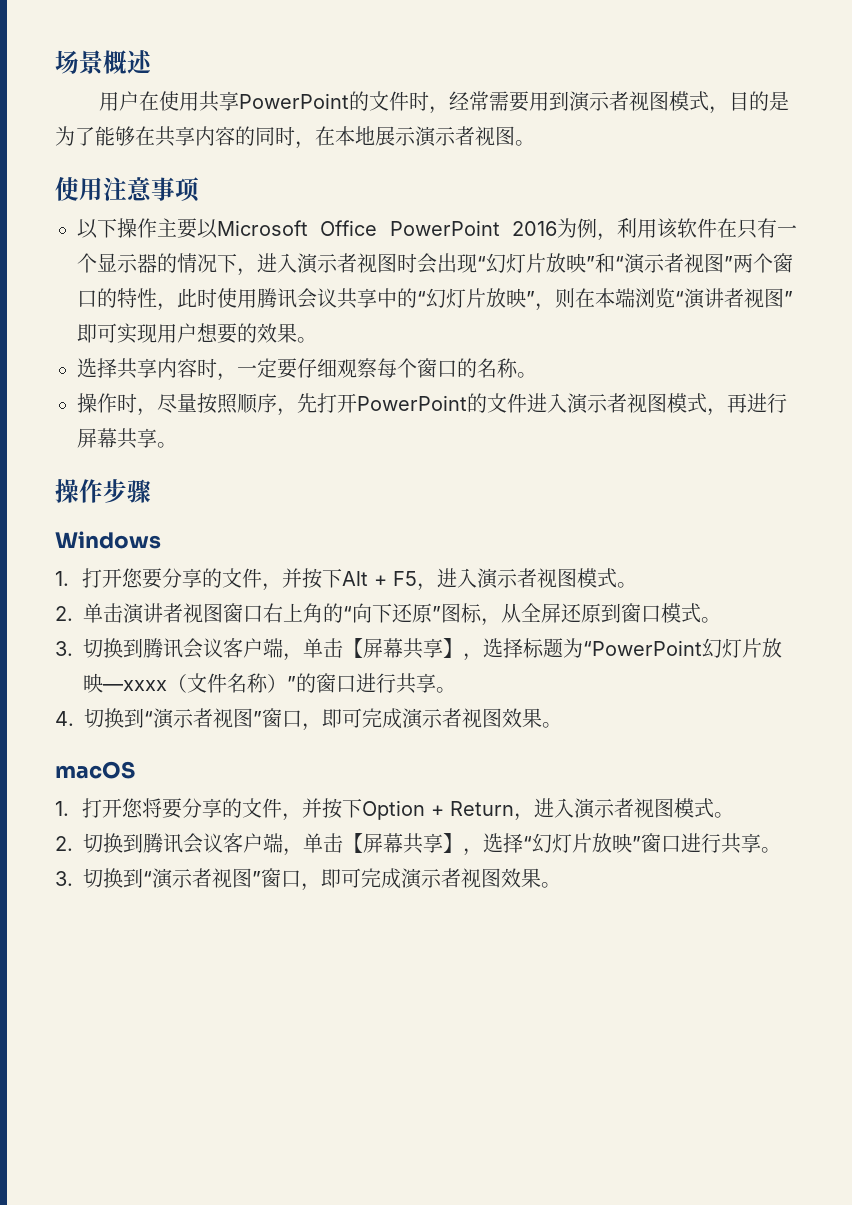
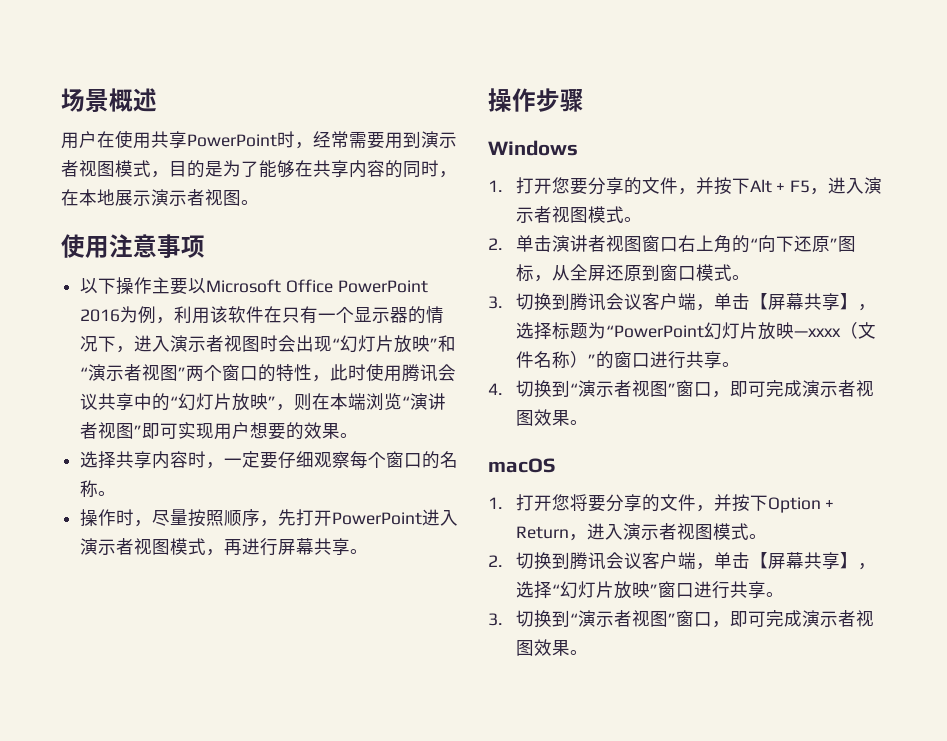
- 用户在使用共享PowerPoint的文件时，经常需要用到演示者视图模式，目的是为了能够在共享内容的同时，在本地展示演示者视图。
+ 用户在使用共享PowerPoint时，经常需要用到演示者视图模式，目的是为了能够在共享内容的同时，在本地展示演示者视图。
- 操作时，尽量按照顺序，先打开PowerPoint的文件进入演示者视图模式，再进行屏幕共享。
+ 操作时，尽量按照顺序，先打开PowerPoint进入演示者视图模式，再进行屏幕共享。

